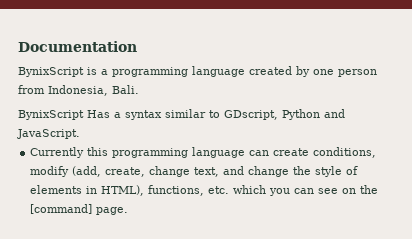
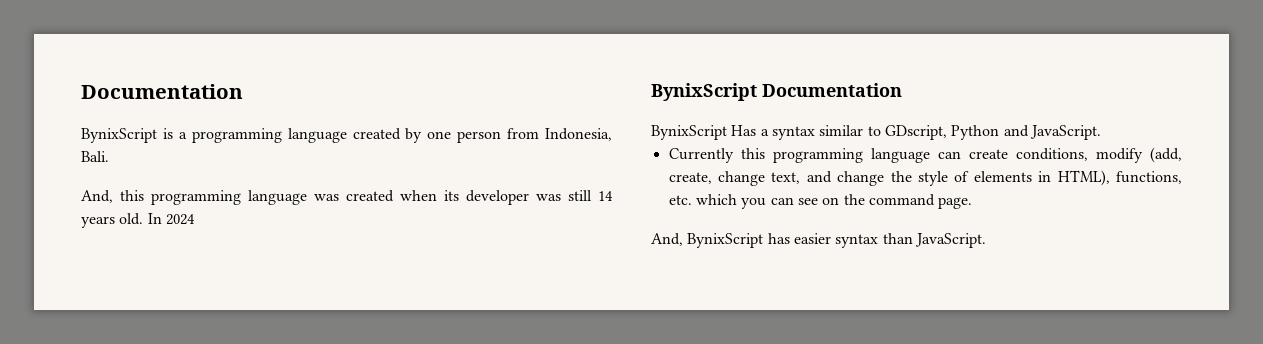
+ And, this programming language was created when its developer was still 14 years old. In 2024
+ BynixScript Documentation
- Currently this programming language can create conditions, modify (add, create, change text, and change the style of elements in HTML), functions, etc. which you can see on the [command] page.
+ Currently this programming language can create conditions, modify (add, create, change text, and change the style of elements in HTML), functions, etc. which you can see on the command page.
+ And, BynixScript has easier syntax than JavaScript.

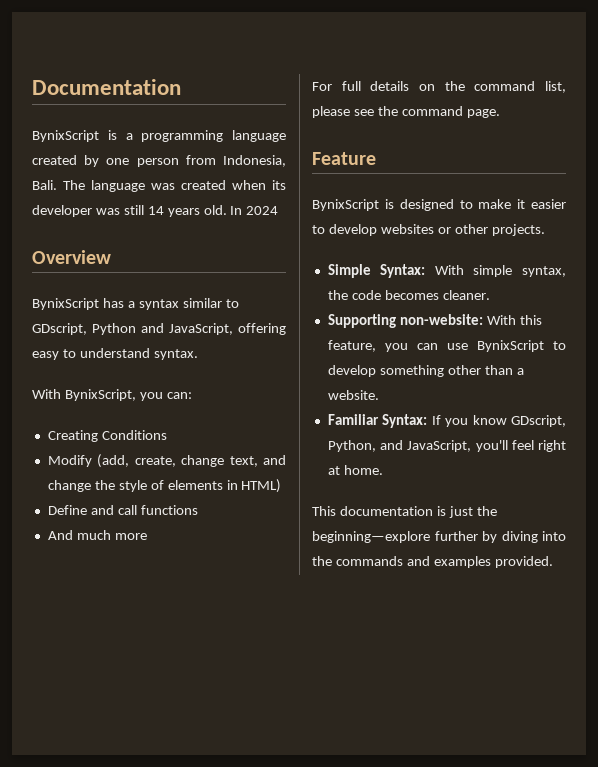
- BynixScript is a programming language created by one person from Indonesia, Bali.
- And, this programming language was created when its developer was still 14 years old.
+ BynixScript is a programming language created by one person from Indonesia, Bali. The language was created when its developer was still 14 years old.
- BynixScript Documentation
- BynixScript Has a syntax similar to GDscript, Python and JavaScript.
- Currently this programming language can create conditions, modify (add, create, change text, and change the style of elements in HTML), functions, etc. which you can see on the command page.
- And, BynixScript has easier syntax than JavaScript.
+ Overview
+ BynixScript has a syntax similar to GDscript, Python and JavaScript, offering easy to understand syntax.
+ With BynixScript, you can:
+ Creating Conditions
+ Modify (add, create, change text, and change the style of elements in HTML)
+ Define and call functions
+ And much more
+ For full details on the command list, please see the command page.
+ Feature
+ BynixScript is designed to make it easier to develop websites or other projects.
+ Simple Syntax: With simple syntax, the code becomes cleaner.
+ Supporting non-website: With this feature, you can use BynixScript to develop something other than a website.
+ Familiar Syntax: If you know GDscript, Python, and JavaScript, you'll feel right at home.
+ This documentation is just the beginning—explore further by diving into the commands and examples provided.

